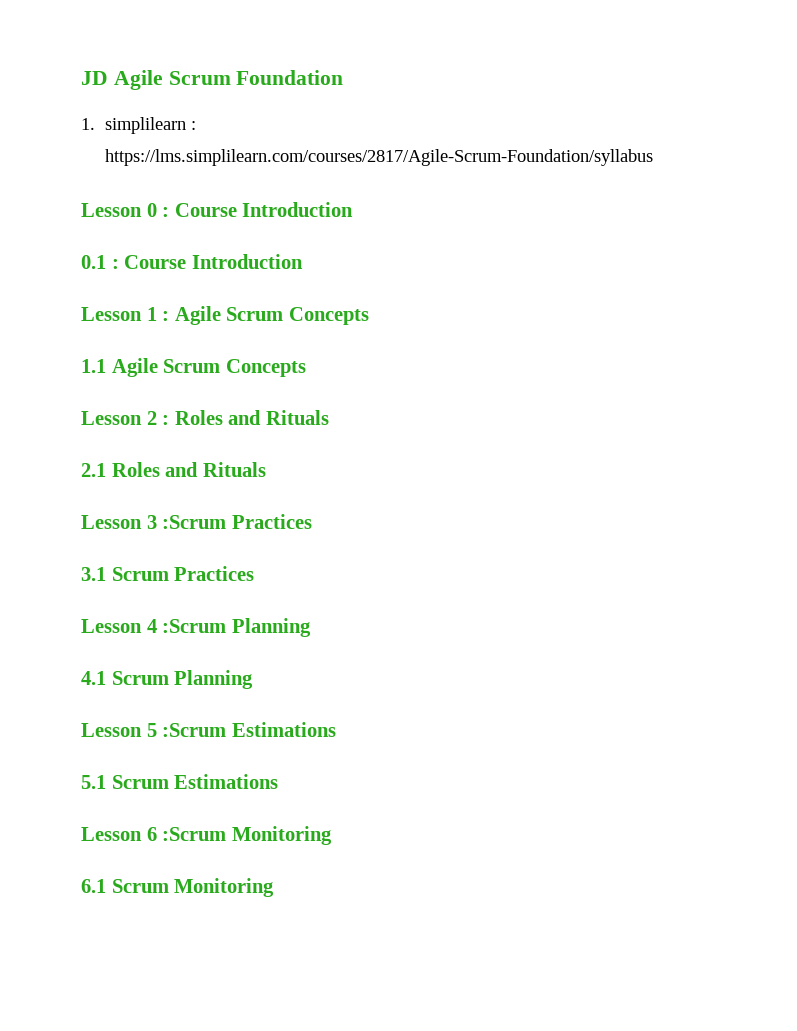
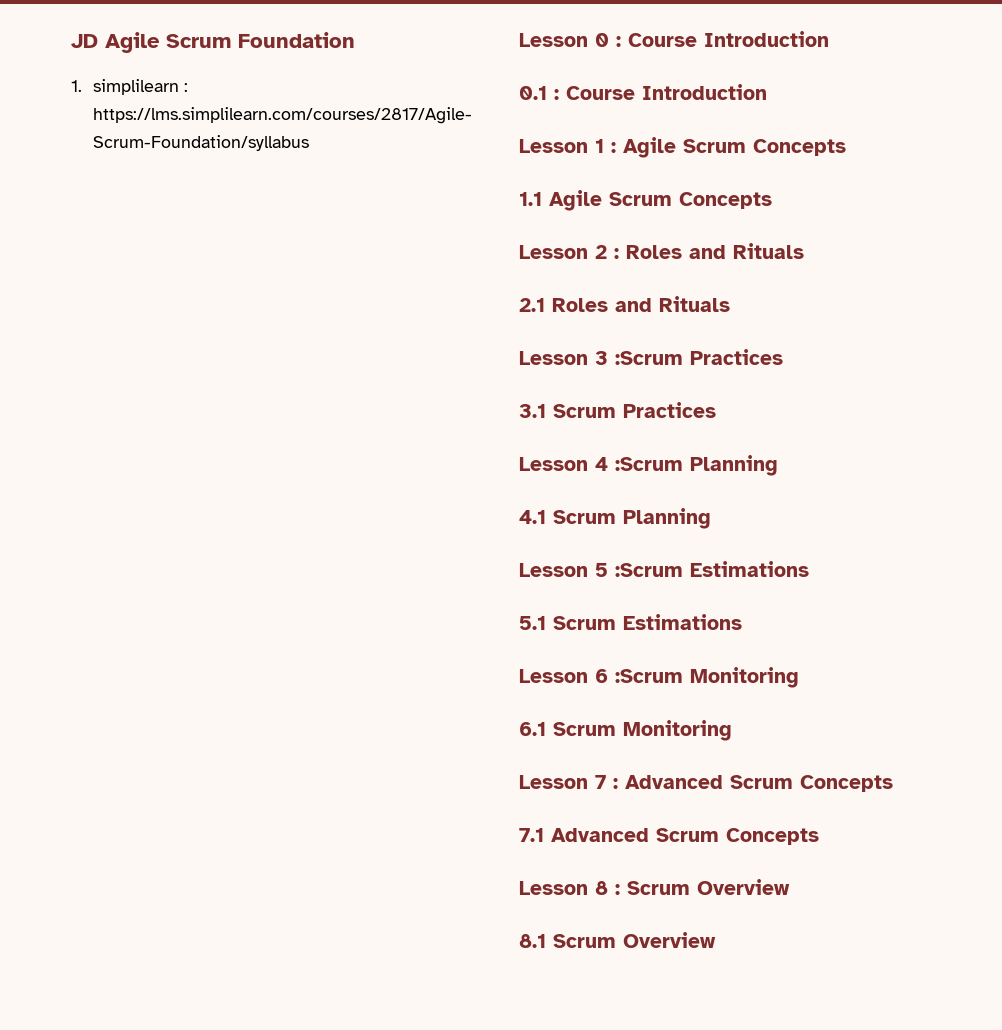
+ Lesson 7 : Advanced Scrum Concepts
+ 7.1 Advanced Scrum Concepts
+ Lesson 8 : Scrum Overview
+ 8.1 Scrum Overview

